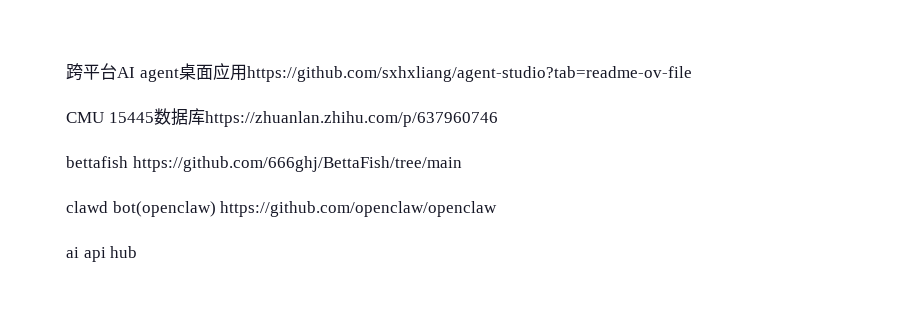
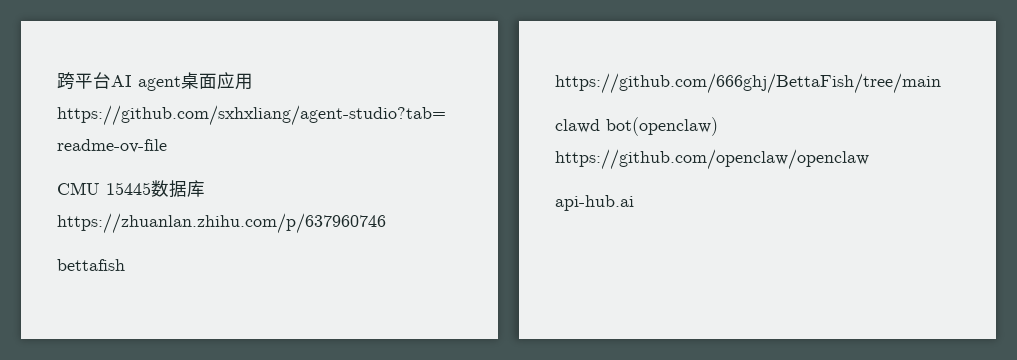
- ai api hub
+ api-hub.ai

